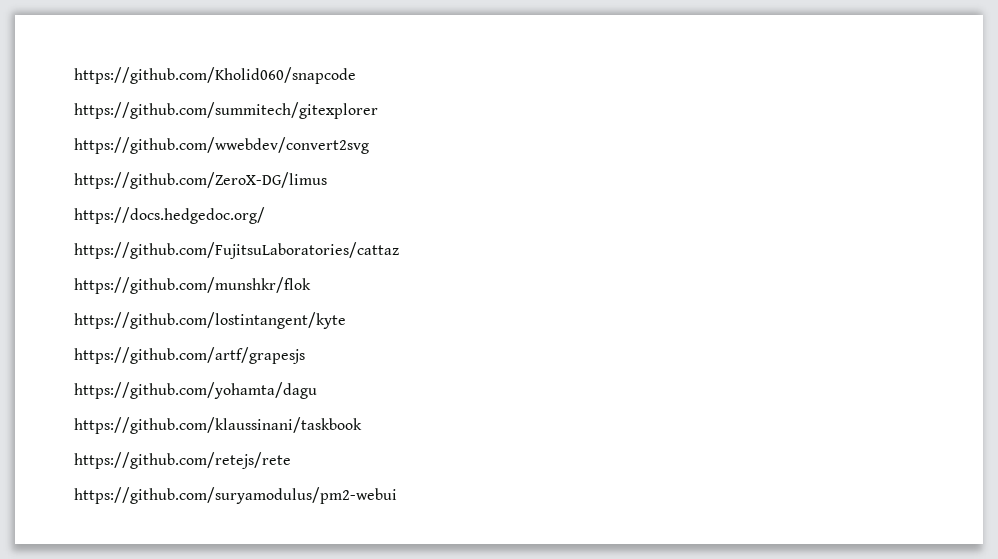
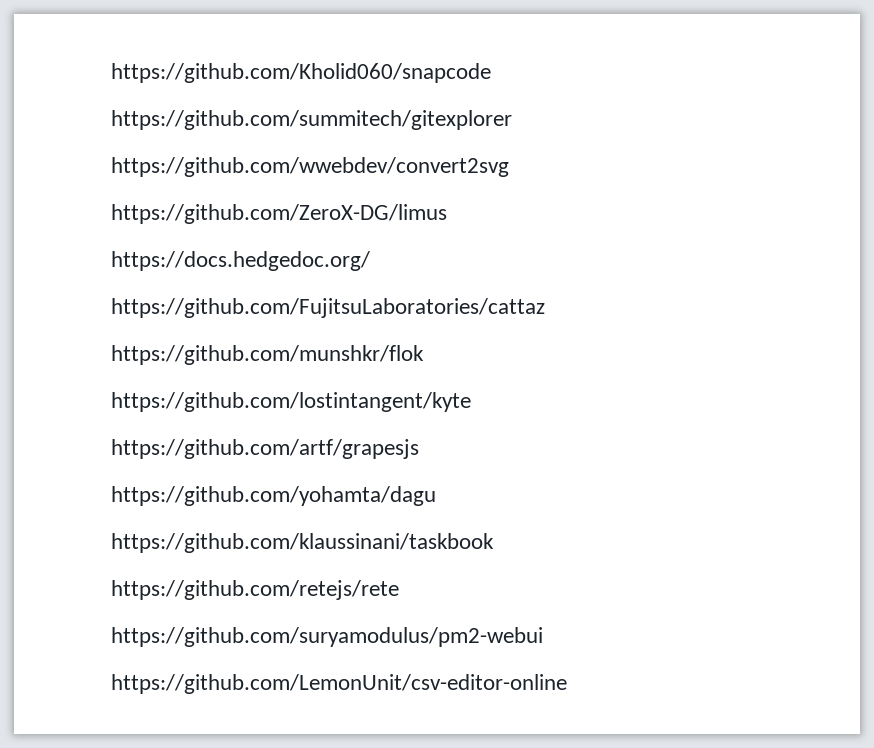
+ https://github.com/LemonUnit/csv-editor-online

